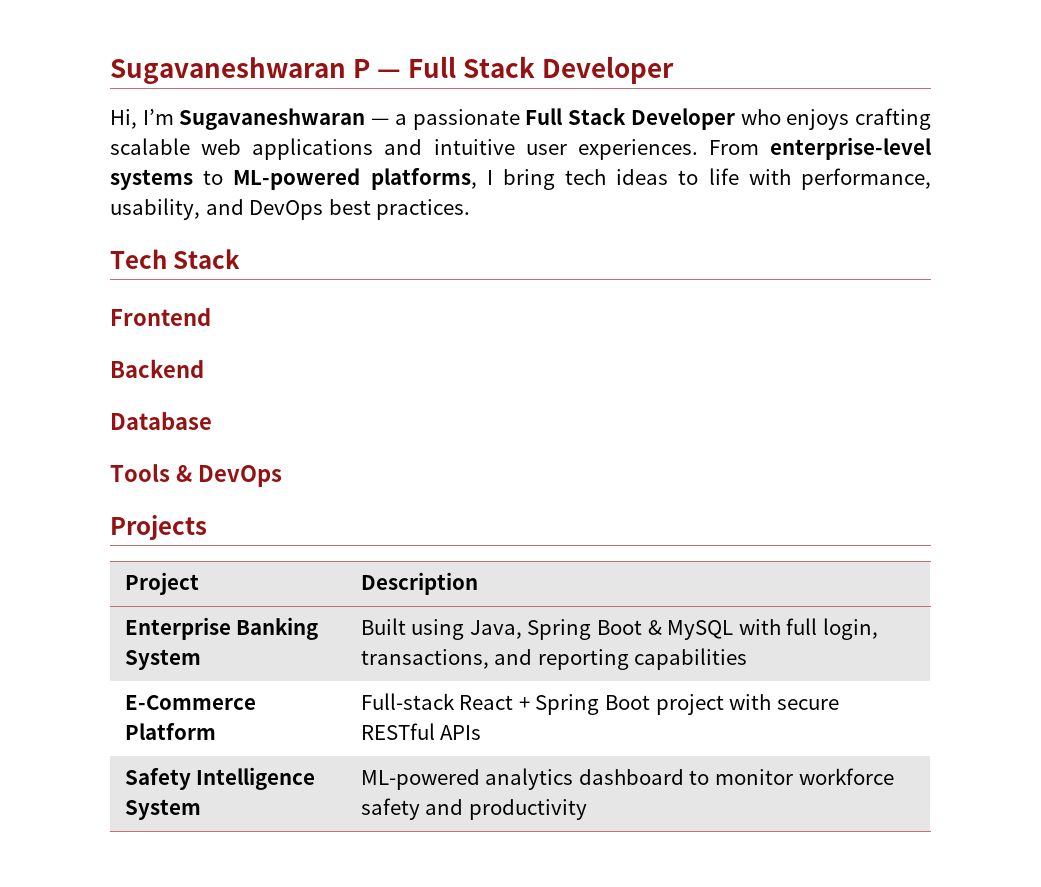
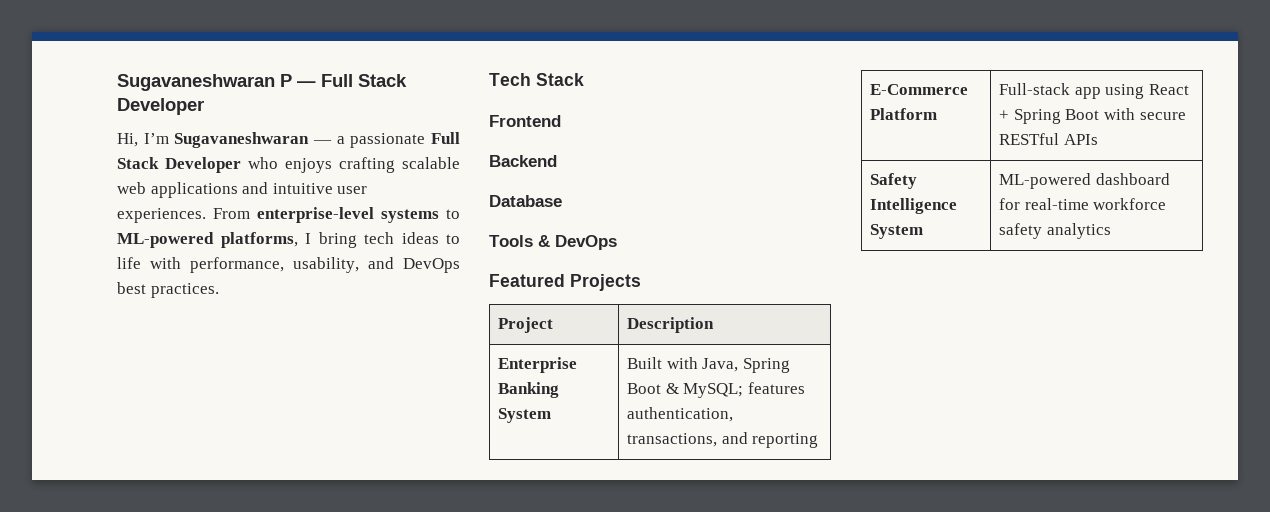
- Projects
+ Featured Projects
- Enterprise Banking System | Built using Java, Spring Boot & MySQL with full login, transactions, and reporting capabilities
+ Enterprise Banking System | Built with Java, Spring Boot & MySQL; features authentication, transactions, and reporting
- E-Commerce Platform | Full-stack React + Spring Boot project with secure RESTful APIs
+ E-Commerce Platform | Full-stack app using React + Spring Boot with secure RESTful APIs
- Safety Intelligence System | ML-powered analytics dashboard to monitor workforce safety and productivity
+ Safety Intelligence System | ML-powered dashboard for real-time workforce safety analytics

